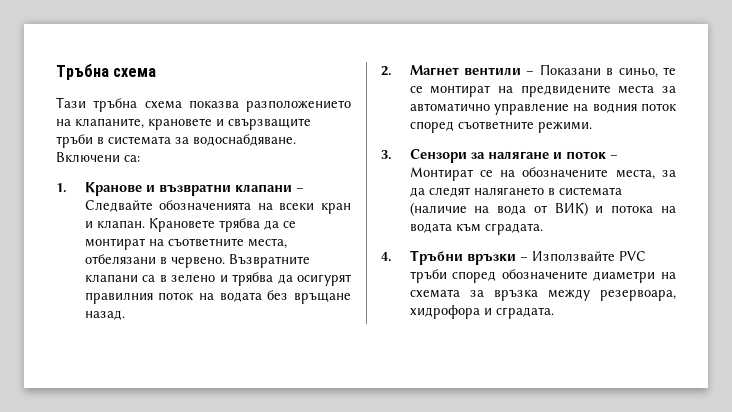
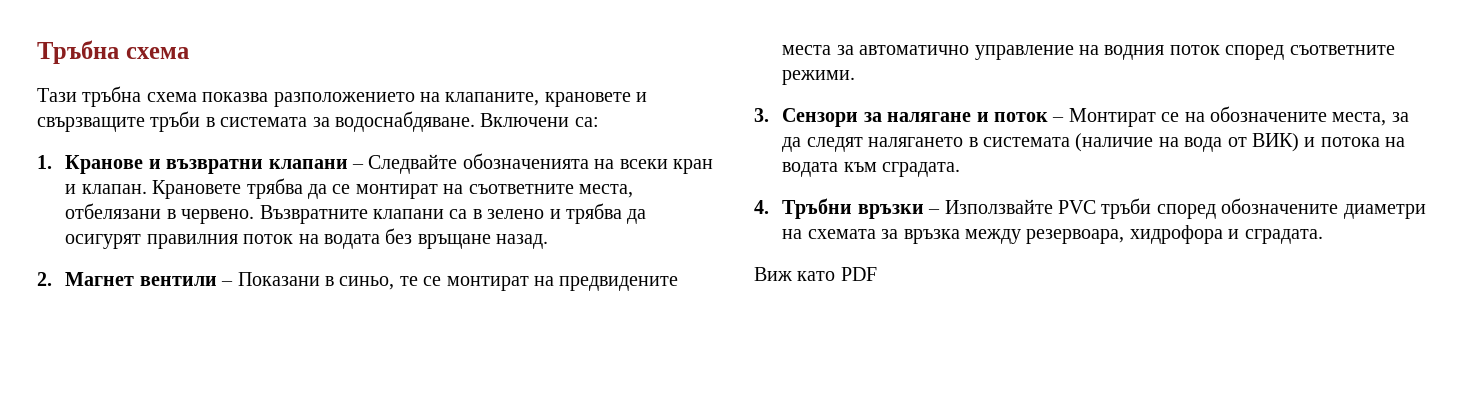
+ Виж като PDF

